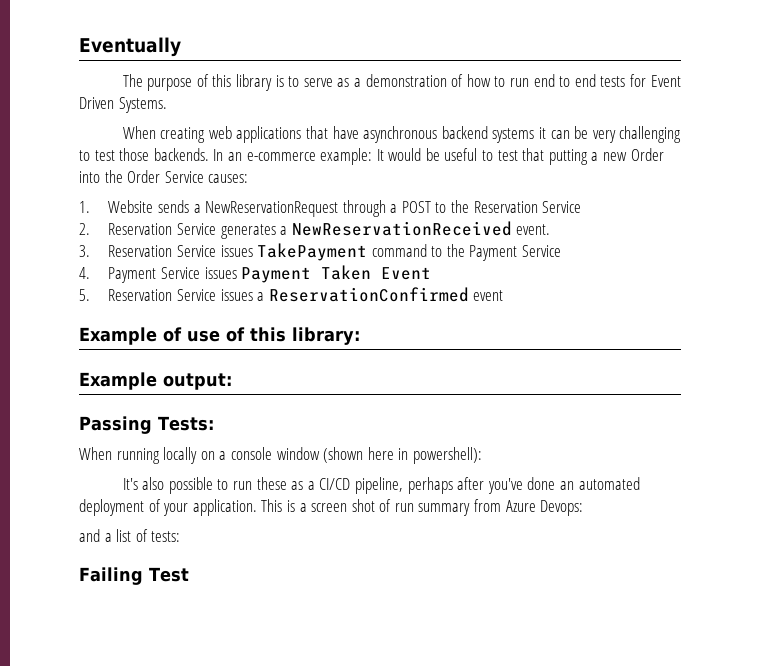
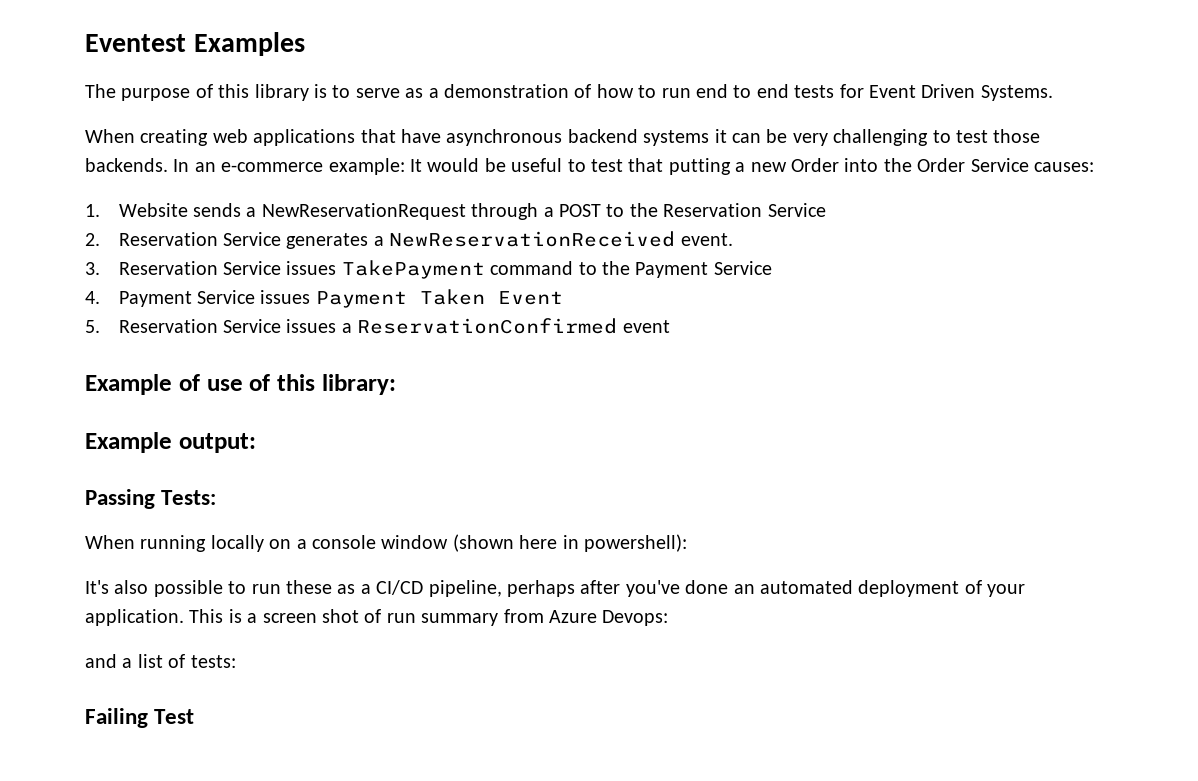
- Eventually
+ Eventest Examples

